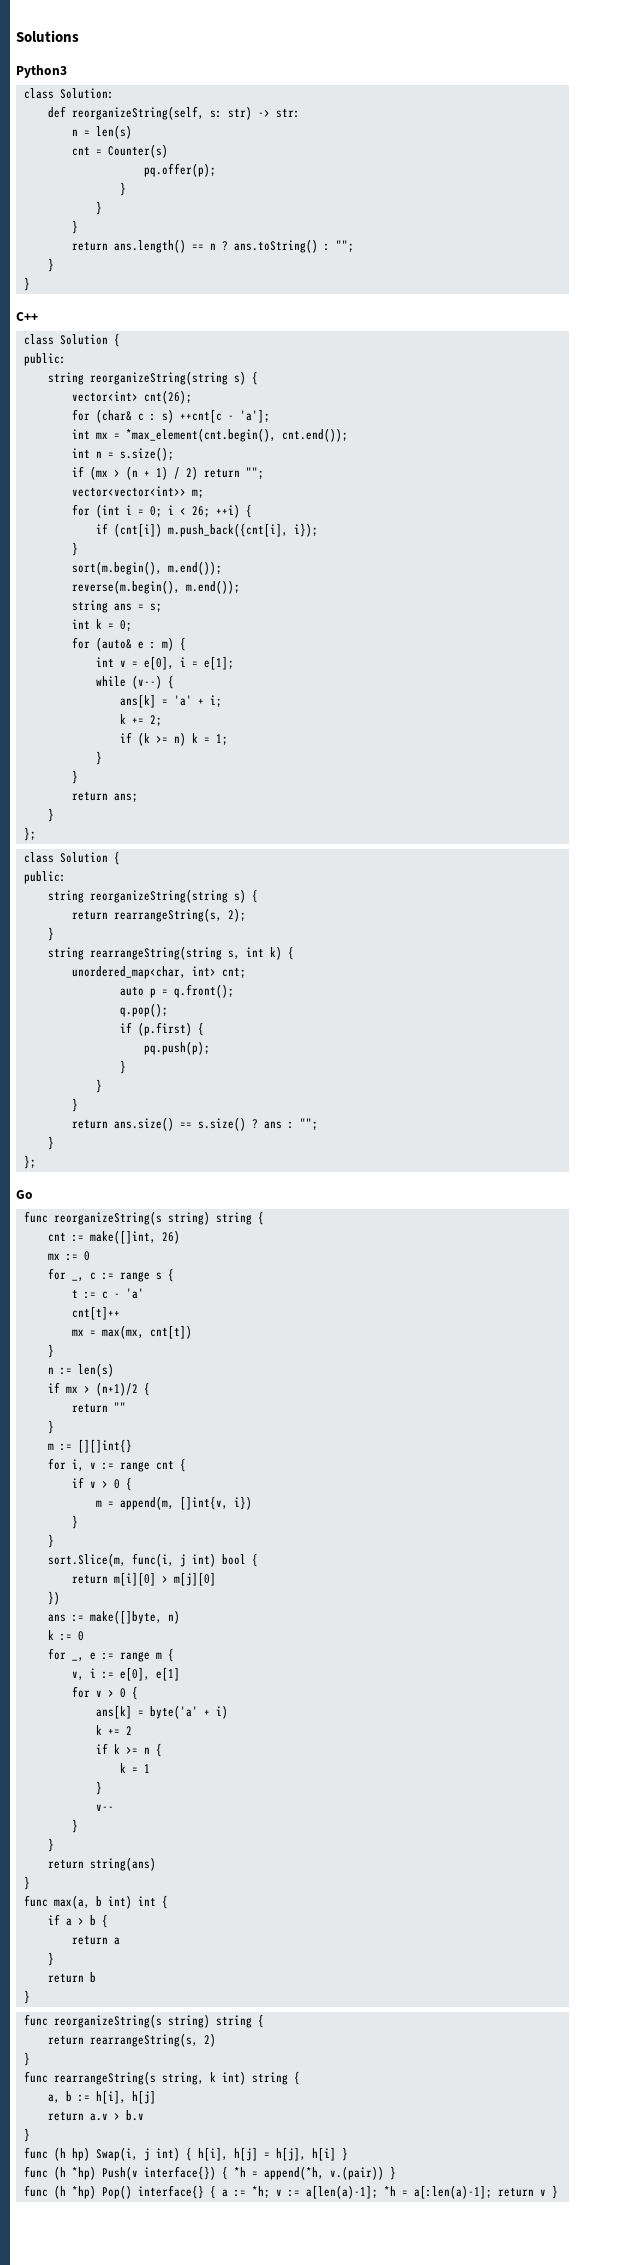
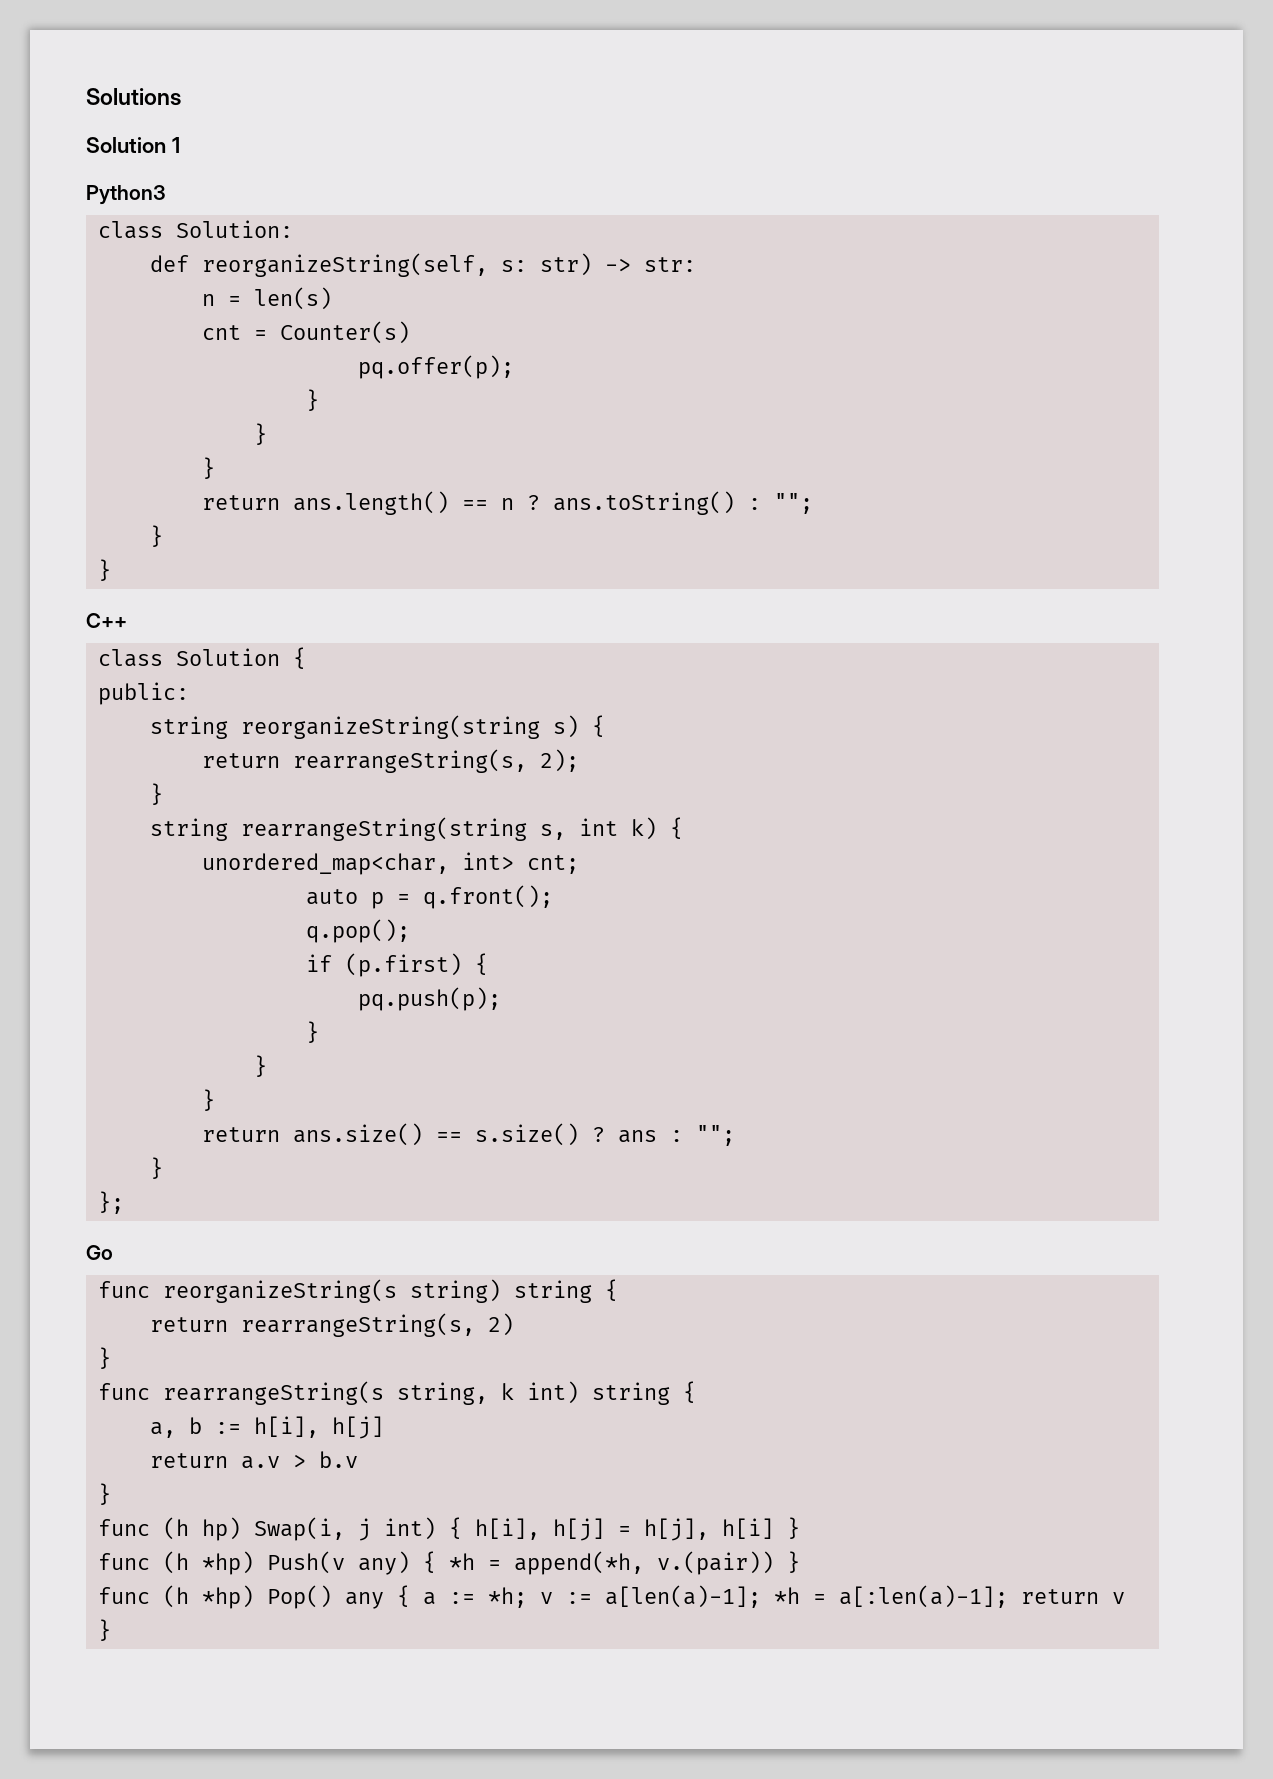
+ Solution 1
- vector<int> cnt(26);
- for (char& c : s) ++cnt[c - 'a'];
- int mx = *max_element(cnt.begin(), cnt.end());
- int n = s.size();
- if (mx > (n + 1) / 2) return "";
- vector<vector<int>> m;
- for (int i = 0; i < 26; ++i) {
- if (cnt[i]) m.push_back({cnt[i], i});
- }
- sort(m.begin(), m.end());
- reverse(m.begin(), m.end());
- string ans = s;
- int k = 0;
- for (auto& e : m) {
- int v = e[0], i = e[1];
- while (v--) {
- ans[k] = 'a' + i;
- k += 2;
- if (k >= n) k = 1;
- }
- }
- return ans;
- }
- };
- class Solution {
- public:
- string reorganizeString(string s) {
- cnt := make([]int, 26)
- mx := 0
- for _, c := range s {
- t := c - 'a'
- cnt[t]++
- mx = max(mx, cnt[t])
- }
- n := len(s)
- if mx > (n+1)/2 {
- return ""
- }
- m := [][]int{}
- for i, v := range cnt {
- if v > 0 {
- m = append(m, []int{v, i})
- }
- }
- sort.Slice(m, func(i, j int) bool {
- return m[i][0] > m[j][0]
- })
- ans := make([]byte, n)
- k := 0
- for _, e := range m {
- v, i := e[0], e[1]
- for v > 0 {
- ans[k] = byte('a' + i)
- k += 2
- if k >= n {
- k = 1
- }
- v--
- }
- }
- return string(ans)
- }
- func max(a, b int) int {
- if a > b {
- return a
- }
- return b
- }
- func reorganizeString(s string) string {
- func (h *hp) Push(v interface{}) { *h = append(*h, v.(pair)) }
+ func (h *hp) Push(v any) { *h = append(*h, v.(pair)) }
- func (h *hp) Pop() interface{} { a := *h; v := a[len(a)-1]; *h = a[:len(a)-1]; return v }
+ func (h *hp) Pop() any { a := *h; v := a[len(a)-1]; *h = a[:len(a)-1]; return v }

